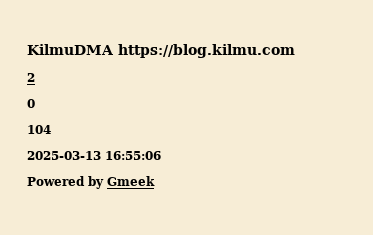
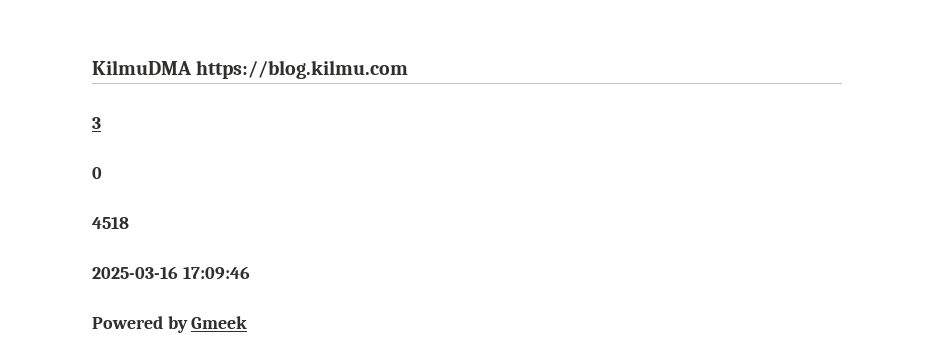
- 2
+ 3
- 104
- 2025-03-13 16:55:06
+ 4518
+ 2025-03-16 17:09:46

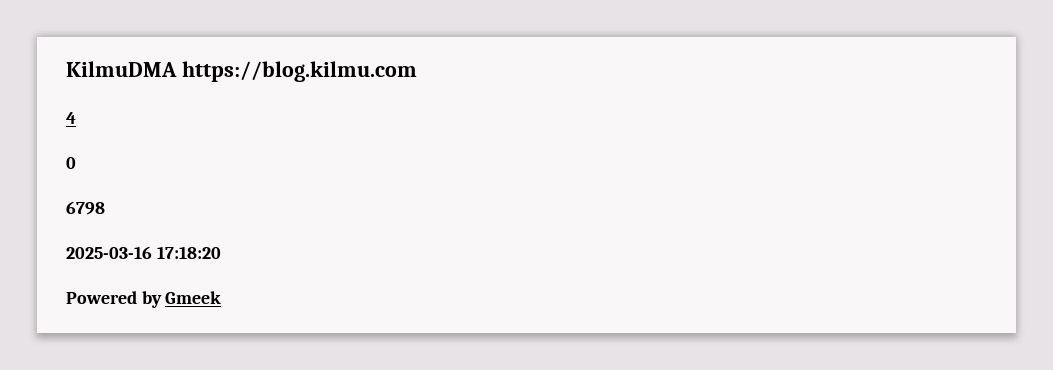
- 3
+ 4
- 4518
+ 6798
- 2025-03-16 17:09:46
+ 2025-03-16 17:18:20

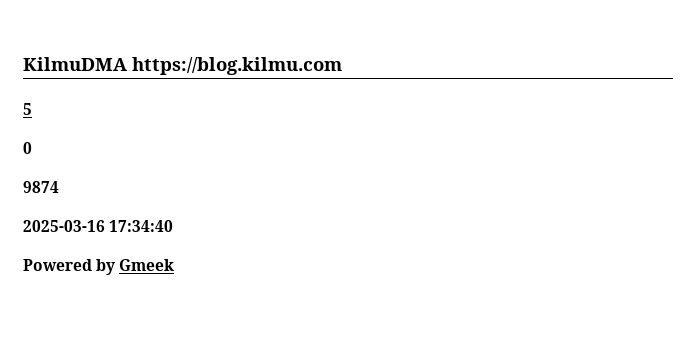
- 4
+ 5
- 6798
+ 9874
- 2025-03-16 17:18:20
+ 2025-03-16 17:34:40

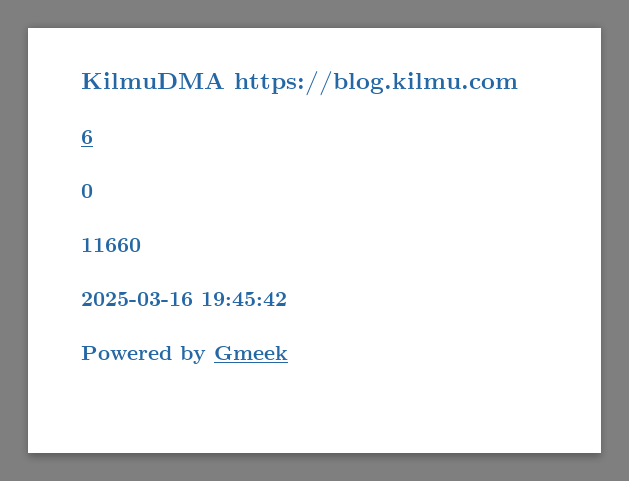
- 5
+ 6
- 9874
+ 11660
- 2025-03-16 17:34:40
+ 2025-03-16 19:45:42

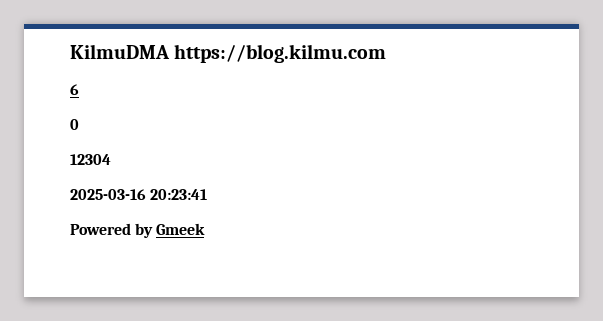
- 11660
+ 12304
- 2025-03-16 19:45:42
+ 2025-03-16 20:23:41

